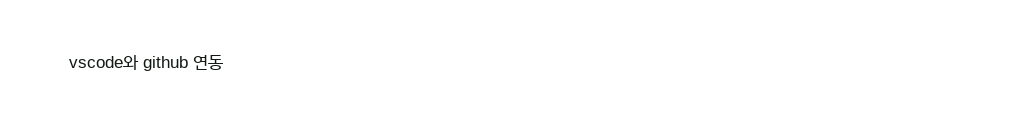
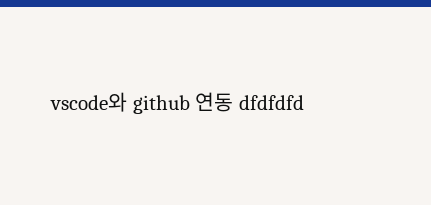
- vscode와 github 연동
+ vscode와 github 연동 dfdfdfd

